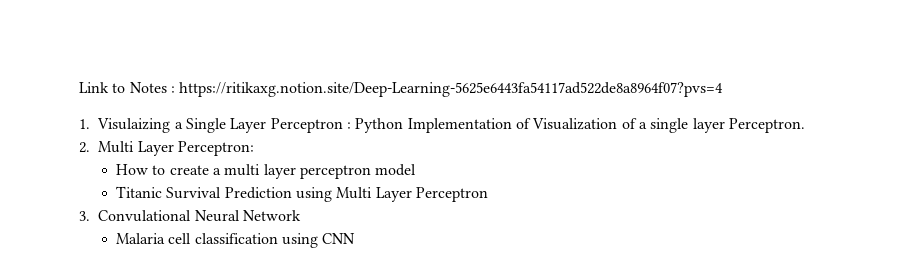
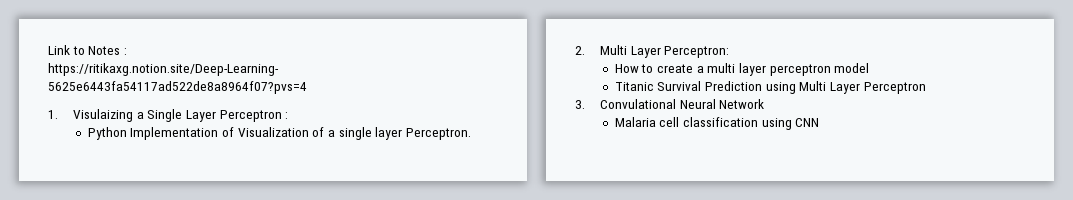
- 1. Visulaizing a Single Layer Perceptron : Python Implementation of Visualization of a single layer Perceptron.
+ 1. Visulaizing a Single Layer Perceptron :
+ Python Implementation of Visualization of a single layer Perceptron.

